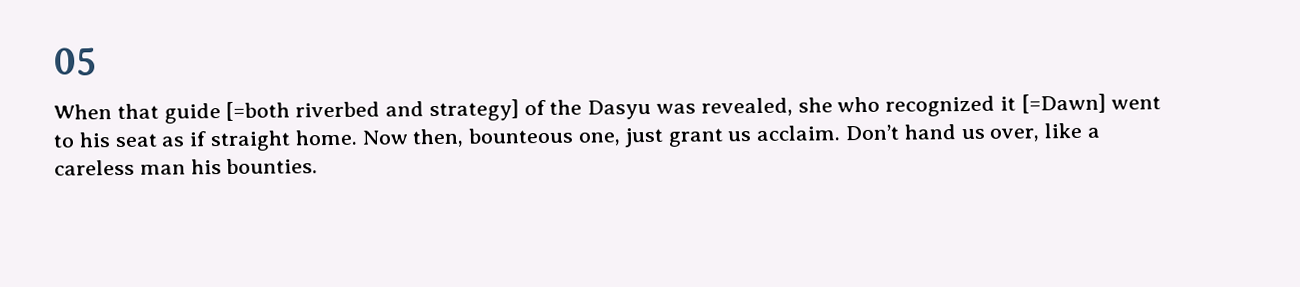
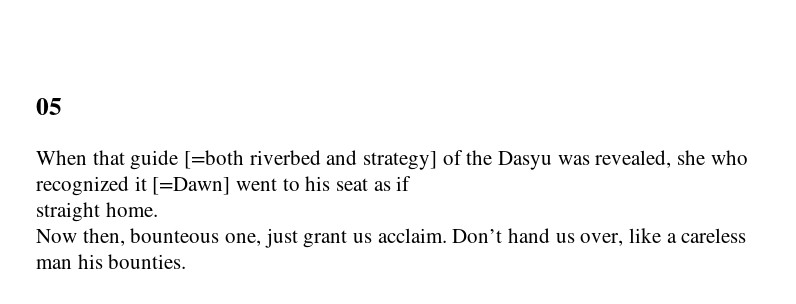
- When that guide [=both riverbed and strategy] of the Dasyu was revealed, she who recognized it [=Dawn] went to his seat as if straight home. Now then, bounteous one, just grant us acclaim.
+ When that guide [=both riverbed and strategy] of the Dasyu was revealed, she who recognized it [=Dawn] went to his seat as if
+ straight home.
+ Now then, bounteous one, just grant us acclaim.

